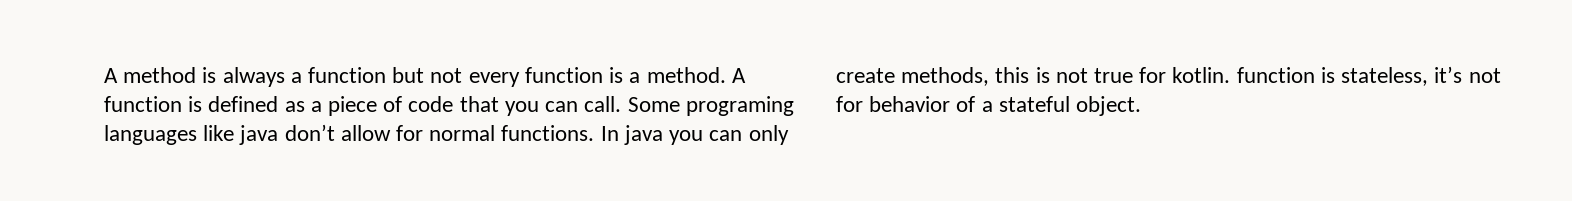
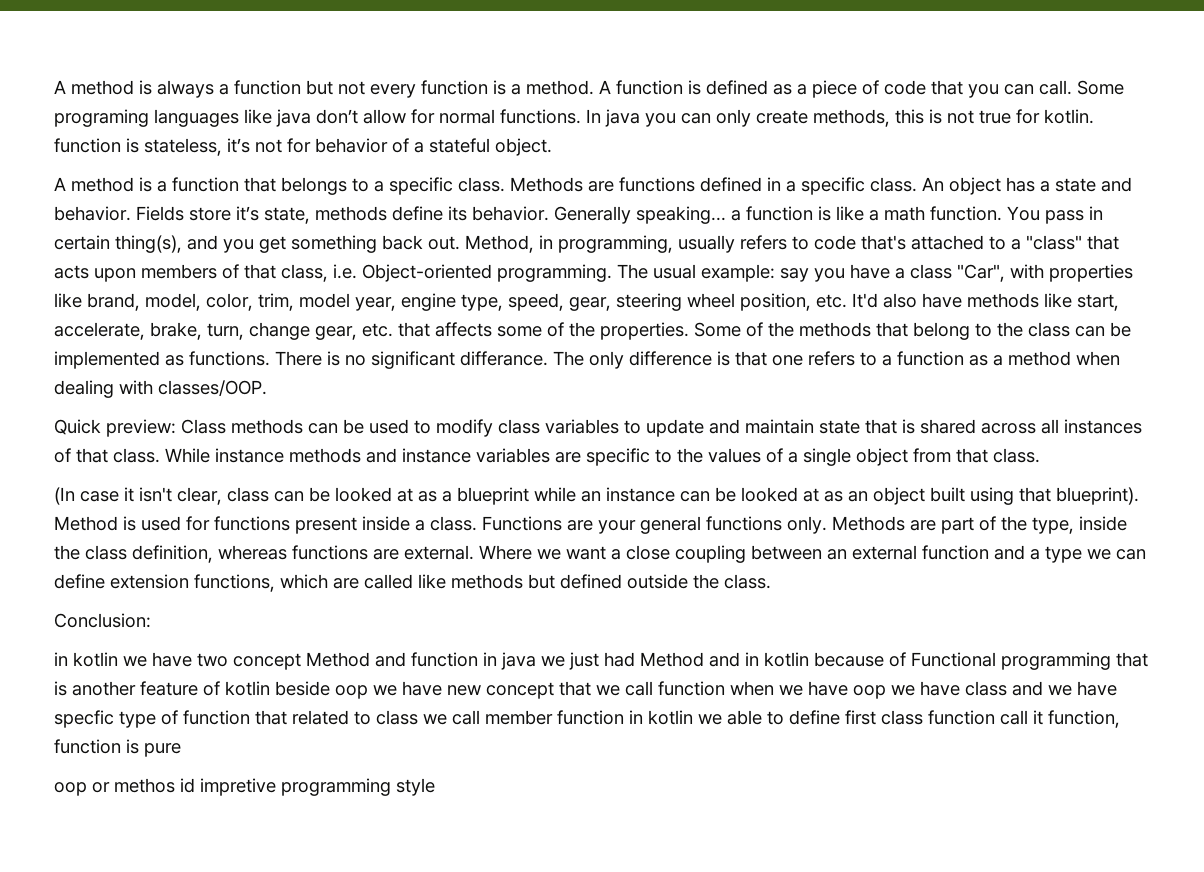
+ A method is a function that belongs to a specific class. Methods are functions defined in a specific class. An object has a state and behavior. Fields store it’s state, methods define its behavior. Generally speaking... a function is like a math function. You pass in certain thing(s), and you get something back out. Method, in programming, usually refers to code that's attached to a "class" that acts upon members of that class, i.e. Object-oriented programming. The usual example: say you have a class "Car", with properties like brand, model, color, trim, model year, engine type, speed, gear, steering wheel position, etc. It'd also have methods like start, accelerate, brake, turn, change gear, etc. that affects some of the properties. Some of the methods that belong to the class can be implemented as functions. There is no significant differance. The only difference is that one refers to a function as a method when dealing with classes/OOP.
+ Quick preview: Class methods can be used to modify class variables to update and maintain state that is shared across all instances of that class. While instance methods and instance variables are specific to the values of a single object from that class.
+ (In case it isn't clear, class can be looked at as a blueprint while an instance can be looked at as an object built using that blueprint). Method is used for functions present inside a class. Functions are your general functions only. Methods are part of the type, inside the class definition, whereas functions are external. Where we want a close coupling between an external function and a type we can define extension functions, which are called like methods but defined outside the class.
+ Conclusion:
+ in kotlin we have two concept Method and function in java we just had Method and in kotlin because of Functional programming that is another feature of kotlin beside oop we have new concept that we call function when we have oop we have class and we have specfic type of function that related to class we call member function in kotlin we able to define first class function call it function, function is pure
+ oop or methos id impretive programming style

